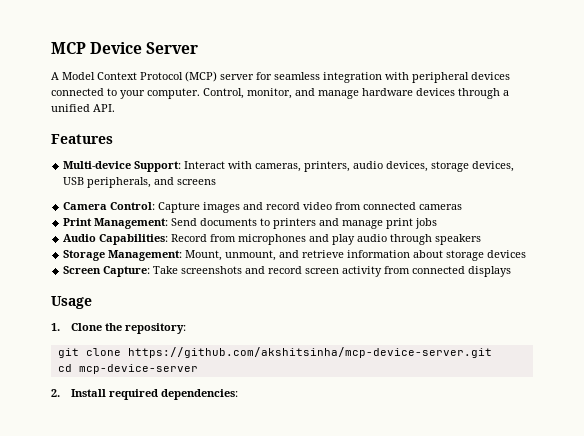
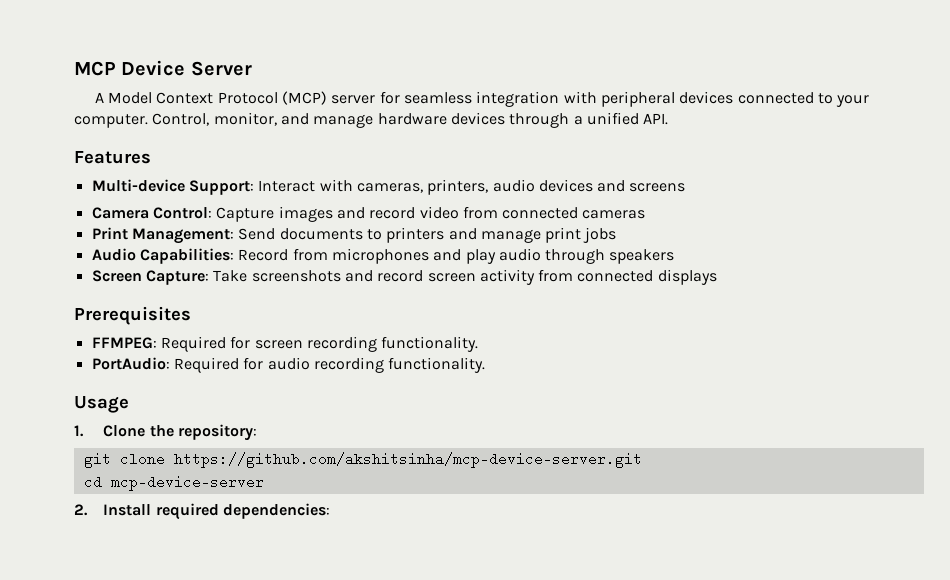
- Multi-device Support: Interact with cameras, printers, audio devices, storage devices, USB peripherals, and screens
+ Multi-device Support: Interact with cameras, printers, audio devices and screens
- Storage Management: Mount, unmount, and retrieve information about storage devices
+ Prerequisites
+ FFMPEG: Required for screen recording functionality.
+ PortAudio: Required for audio recording functionality.

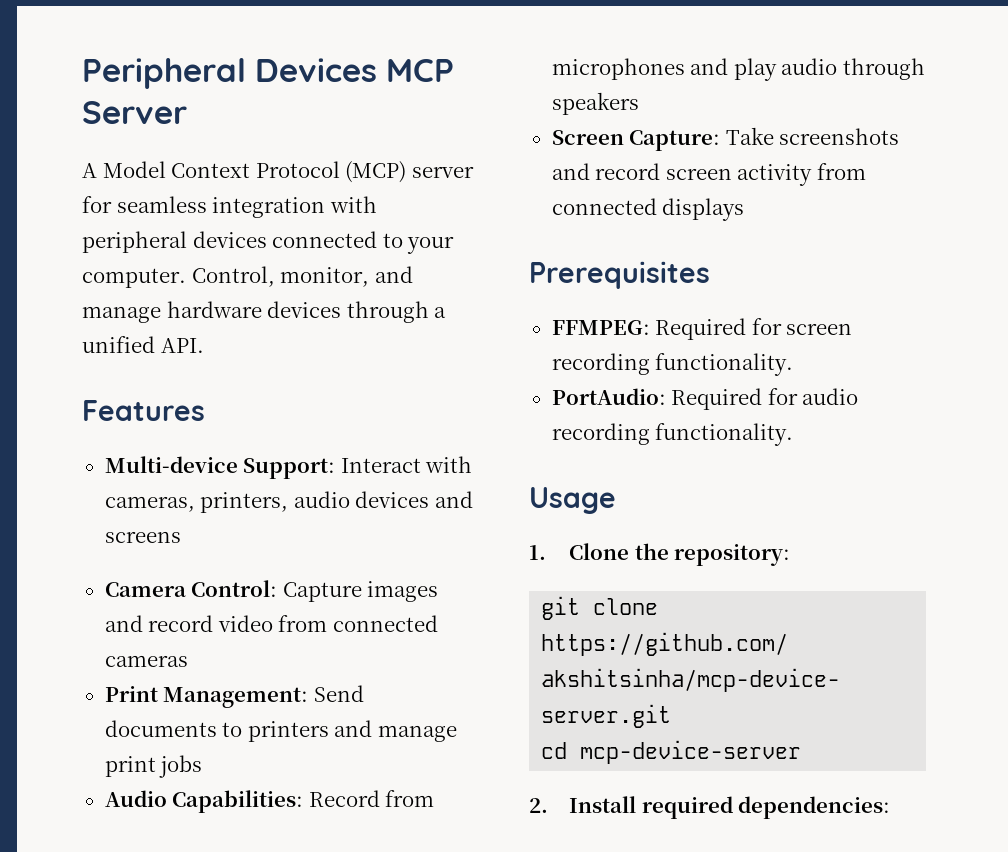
- MCP Device Server
+ Peripheral Devices MCP Server

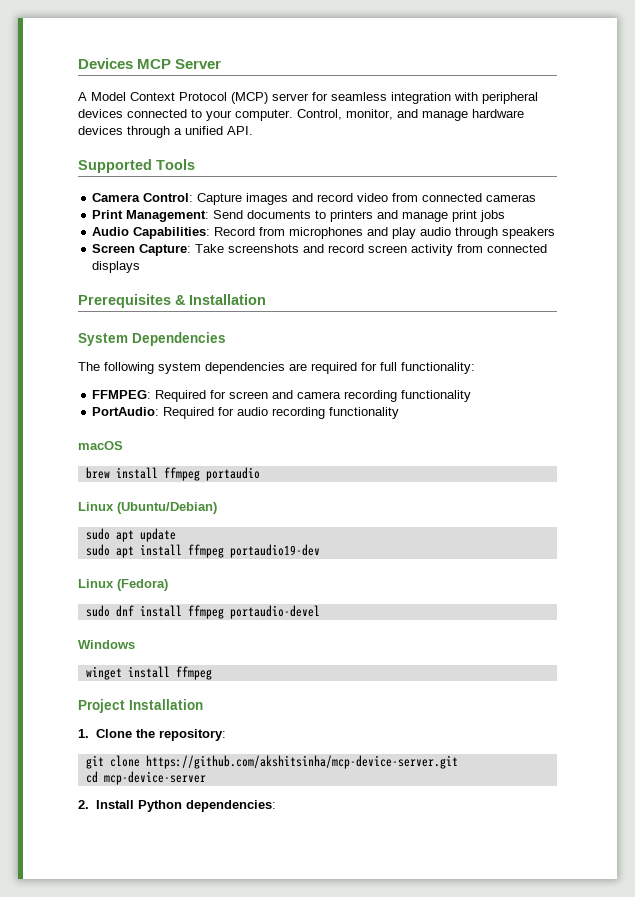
- Peripheral Devices MCP Server
+ Devices MCP Server
- Features
- Multi-device Support: Interact with cameras, printers, audio devices and screens
+ Supported Tools
- Prerequisites
+ Prerequisites & Installation
+ System Dependencies
+ The following system dependencies are required for full functionality:
- FFMPEG: Required for screen recording functionality.
+ FFMPEG: Required for screen and camera recording functionality
- PortAudio: Required for audio recording functionality.
- Usage
+ PortAudio: Required for audio recording functionality
+ macOS
+ brew install ffmpeg portaudio
+ Linux (Ubuntu/Debian)
+ sudo apt update
+ sudo apt install ffmpeg portaudio19-dev
+ Linux (Fedora)
+ sudo dnf install ffmpeg portaudio-devel
+ Windows
+ winget install ffmpeg
+ Project Installation
- 2. Install required dependencies:
+ 2. Install Python dependencies:

